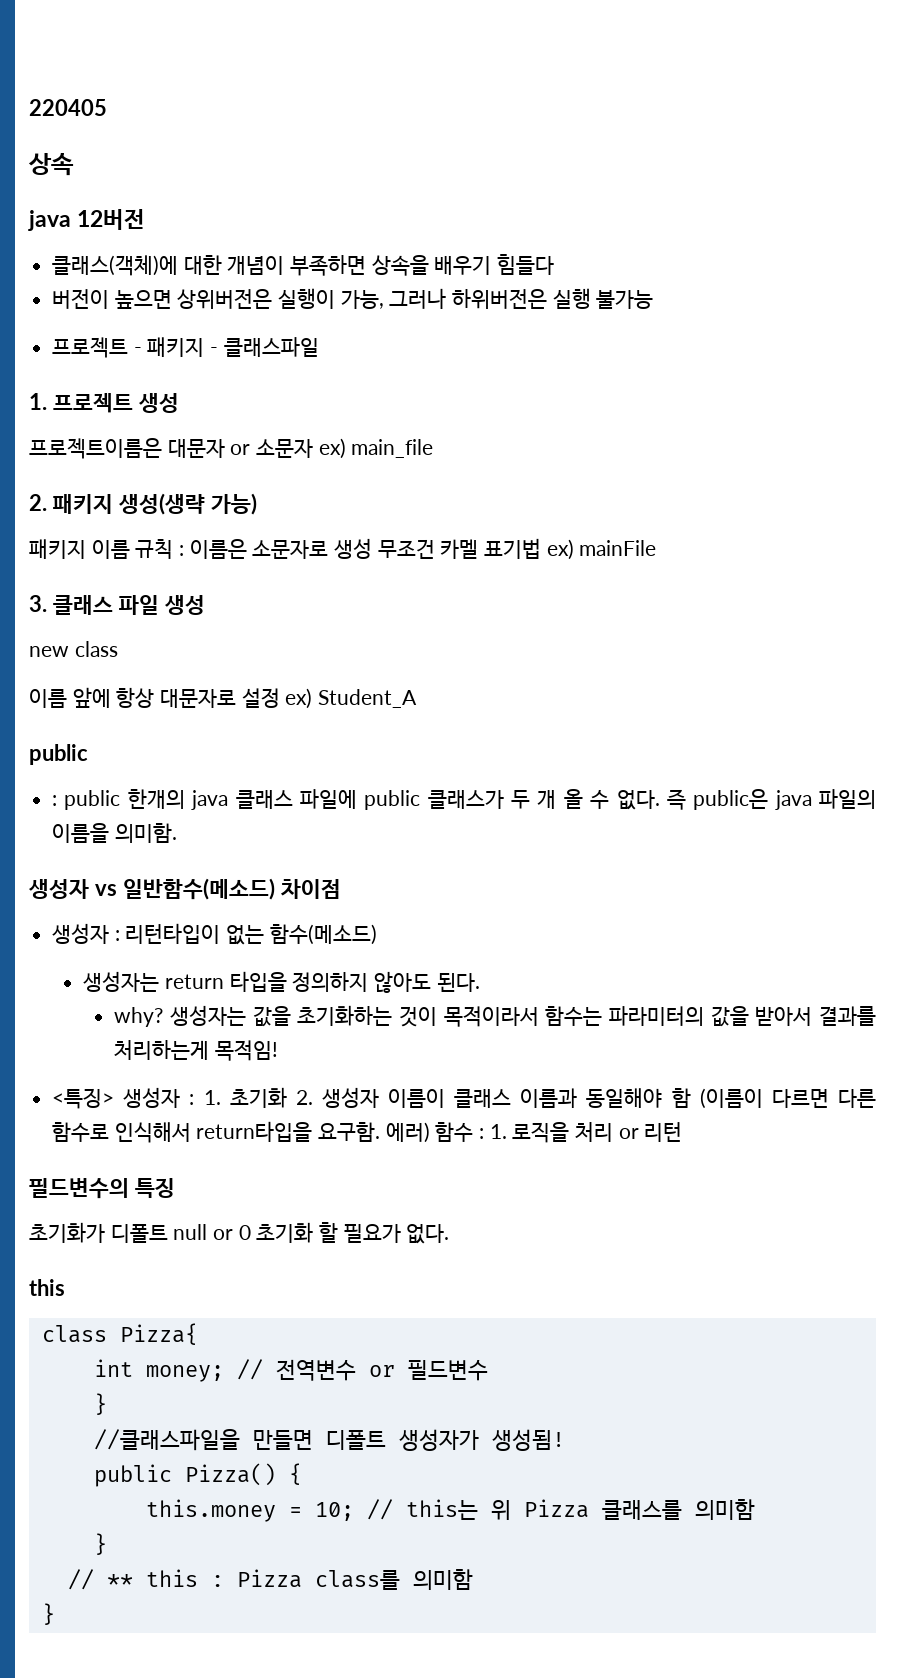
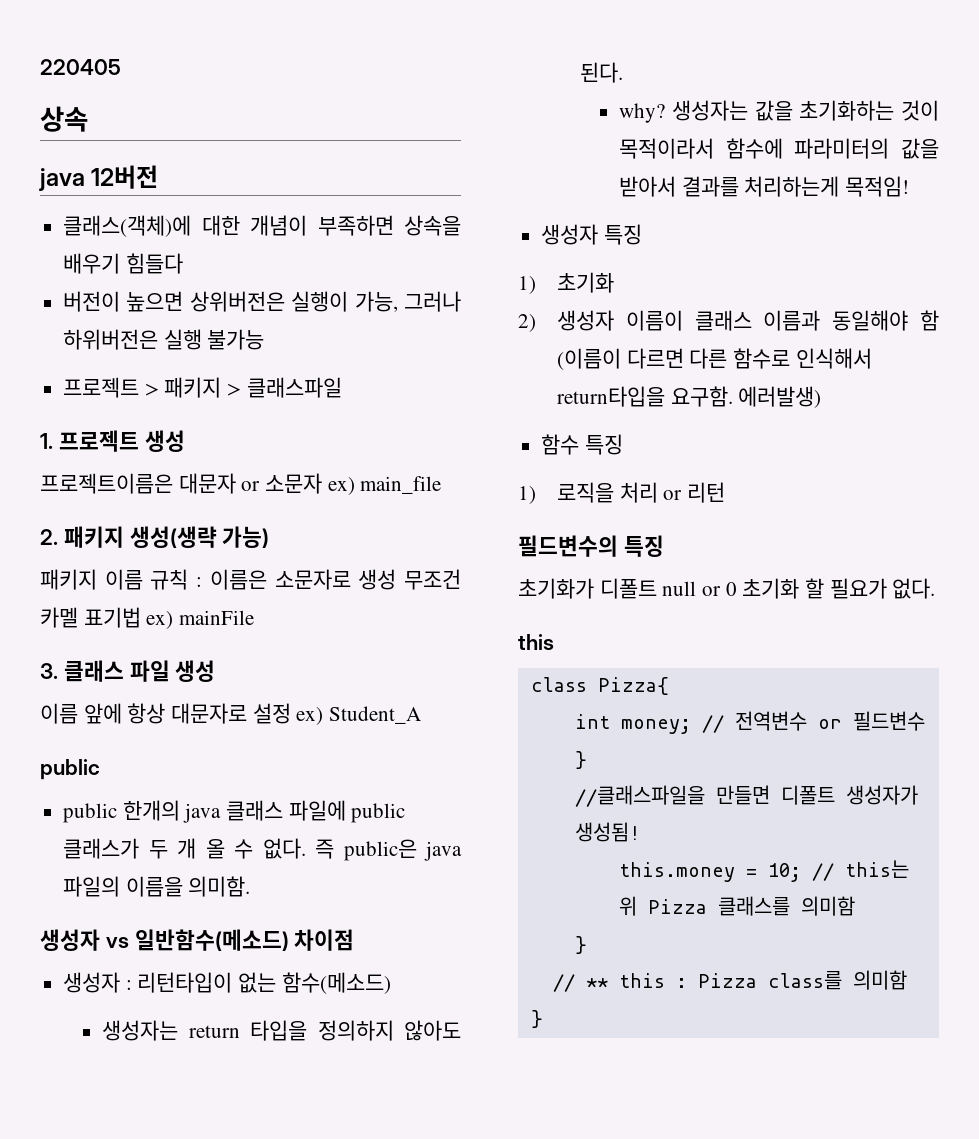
- 프로젝트 - 패키지 - 클래스파일
+ 프로젝트 > 패키지 > 클래스파일
- new class
- : public 한개의 java 클래스 파일에 public 클래스가 두 개 올 수 없다.
+ public 한개의 java 클래스 파일에 public 클래스가 두 개 올 수 없다.
- 생성자는 값을 초기화하는 것이 목적이라서 함수는 파라미터의 값을 받아서 결과를 처리하는게 목적임!
+ 생성자는 값을 초기화하는 것이 목적이라서 함수에 파라미터의 값을 받아서 결과를 처리하는게 목적임!
- <특징> 생성자 : 1. 초기화 2. 생성자 이름이 클래스 이름과 동일해야 함 (이름이 다르면 다른 함수로 인식해서 return타입을 요구함.
+ 생성자 특징
+ 1) 초기화
+ 2) 생성자 이름이 클래스 이름과 동일해야 함 (이름이 다르면 다른 함수로 인식해서 return타입을 요구함.
- 에러) 함수 : 1. 로직을 처리 or 리턴
+ 에러발생)
+ 함수 특징
+ 1) 로직을 처리 or 리턴
- public Pizza() {

